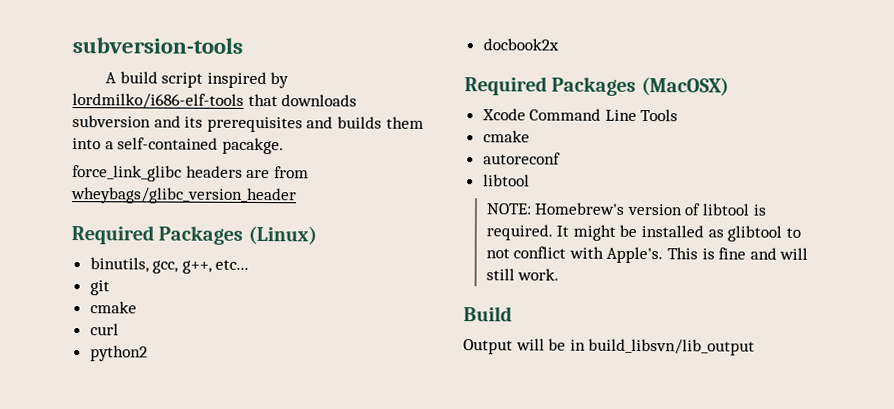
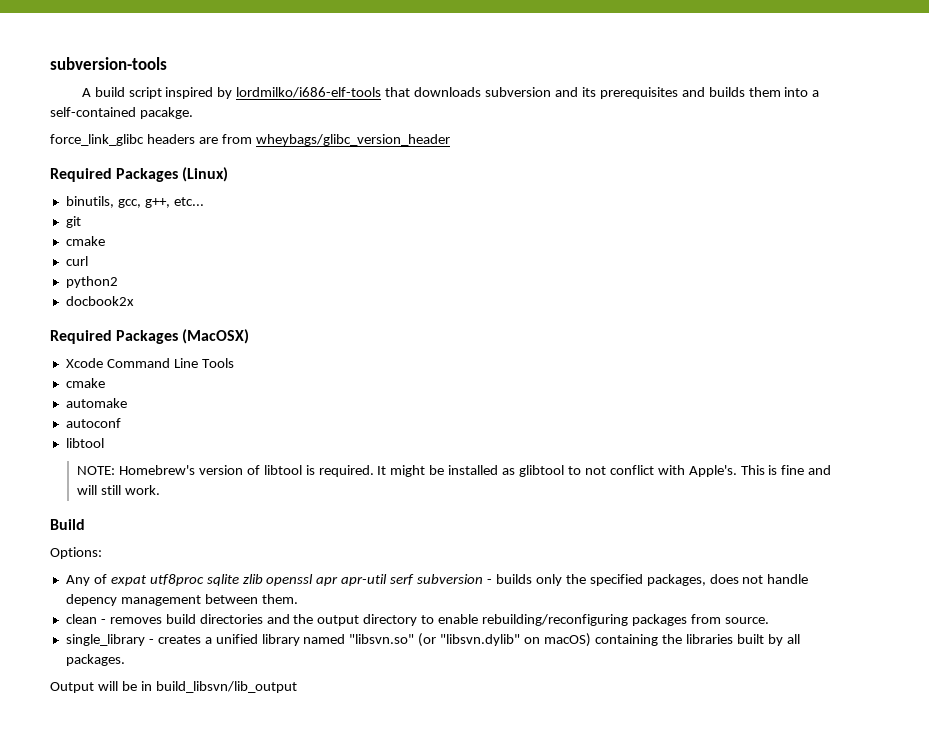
- autoreconf
+ automake
+ autoconf
+ Options:
+ Any of expat utf8proc sqlite zlib openssl apr apr-util serf subversion - builds only the specified packages, does not handle depency management between them.
+ clean - removes build directories and the output directory to enable rebuilding/reconfiguring packages from source.
+ single_library - creates a unified library named "libsvn.so" (or "libsvn.dylib" on macOS) containing the libraries built by all packages.

